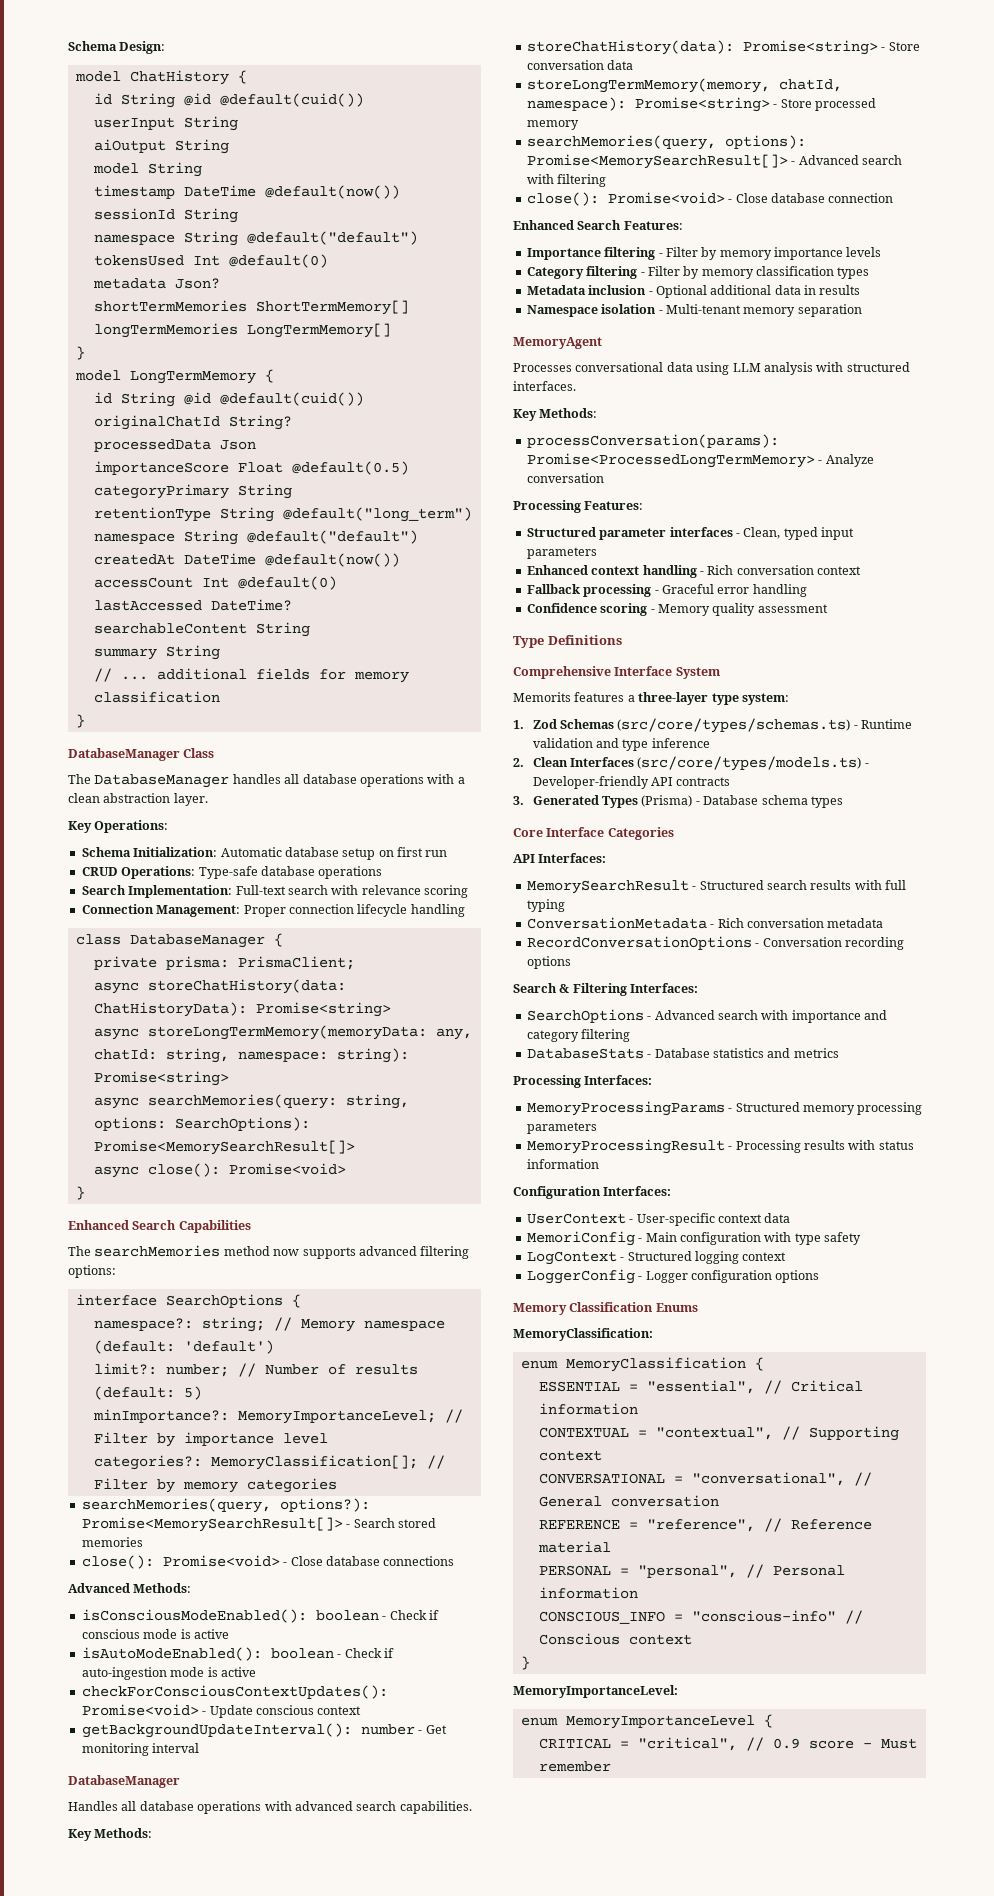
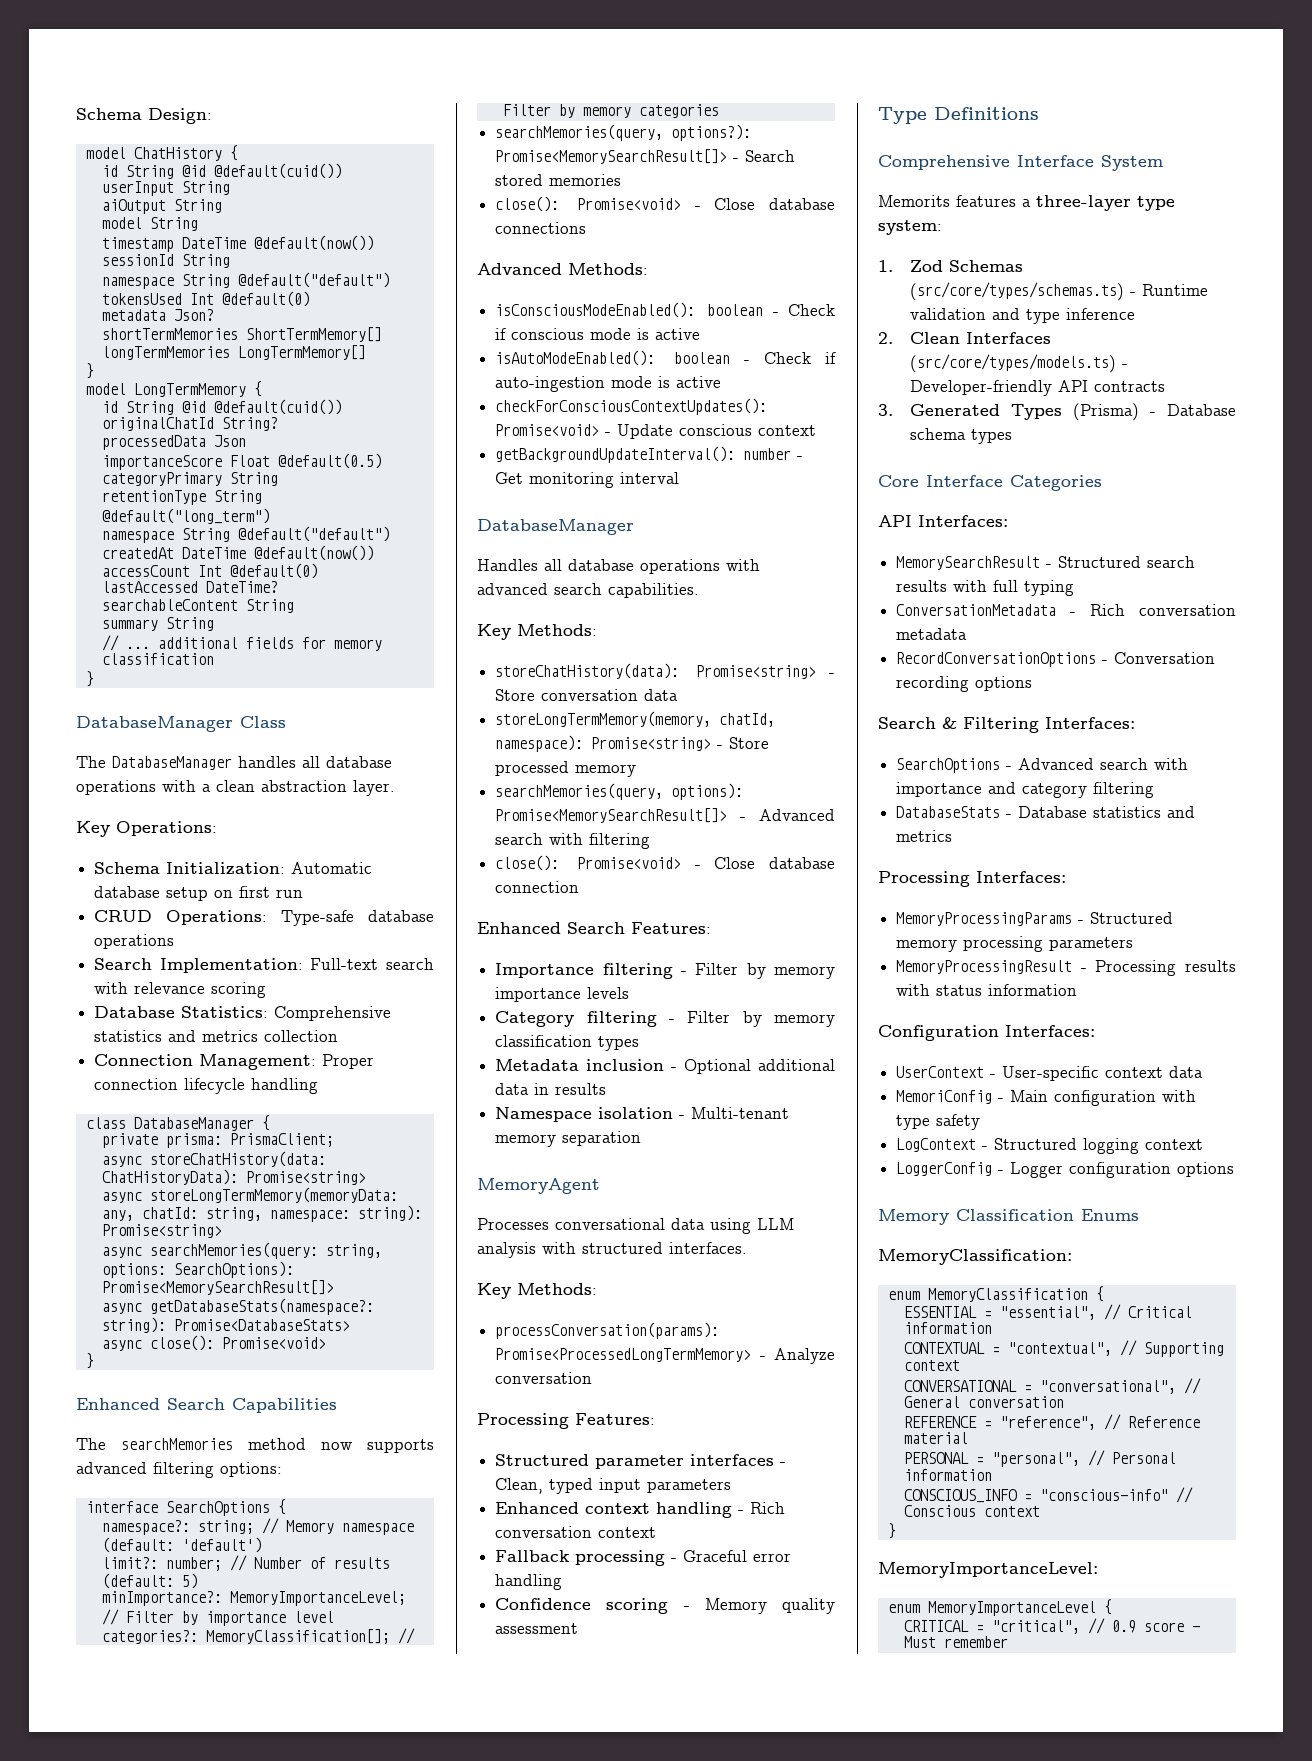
+ Database Statistics: Comprehensive statistics and metrics collection
+ async getDatabaseStats(namespace?: string): Promise<DatabaseStats>

